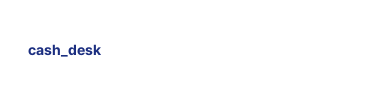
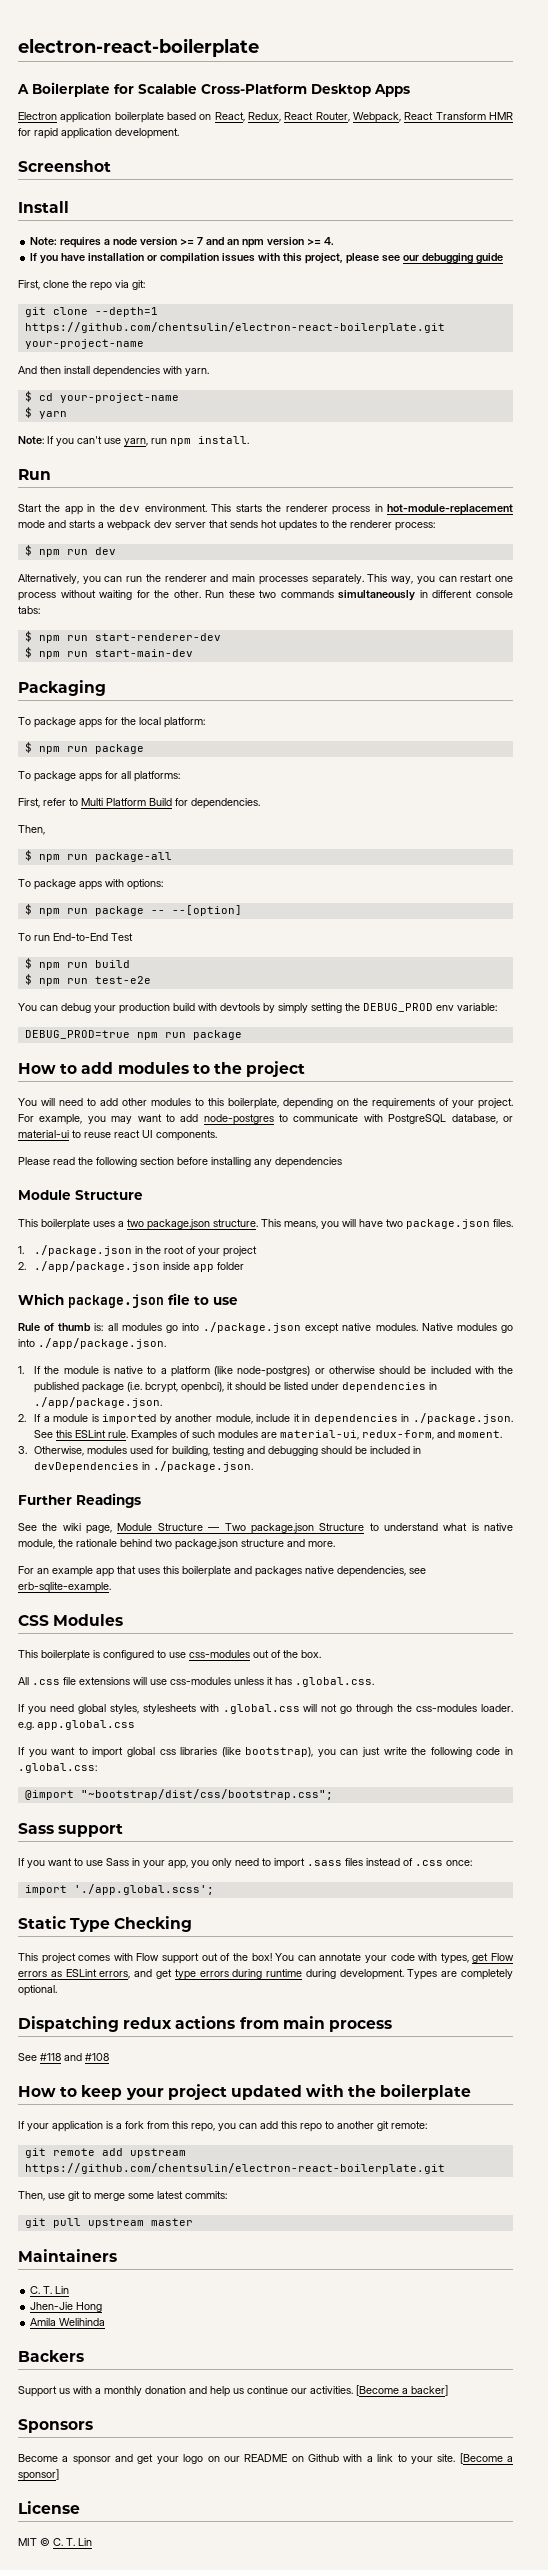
- cash_desk
+ electron-react-boilerplate
+ A Boilerplate for Scalable Cross-Platform Desktop Apps
+ Electron application boilerplate based on React, Redux, React Router, Webpack, React Transform HMR for rapid application development.
+ Screenshot
+ Install
+ Note: requires a node version >= 7 and an npm version >= 4.
+ If you have installation or compilation issues with this project, please see our debugging guide
+ First, clone the repo via git:
+ git clone --depth=1 https://github.com/chentsulin/electron-react-boilerplate.git your-project-name
+ And then install dependencies with yarn.
+ $ cd your-project-name
+ $ yarn
+ Note: If you can't use yarn, run npm install.
+ Run
+ Start the app in the dev environment. This starts the renderer process in hot-module-replacement mode and starts a webpack dev server that sends hot updates to the renderer process:
+ $ npm run dev
+ Alternatively, you can run the renderer and main processes separately. This way, you can restart one process without waiting for the other. Run these two commands simultaneously in different console tabs:
+ $ npm run start-renderer-dev
+ $ npm run start-main-dev
+ Packaging
+ To package apps for the local platform:
+ $ npm run package
+ To package apps for all platforms:
+ First, refer to Multi Platform Build for dependencies.
+ Then,
+ $ npm run package-all
+ To package apps with options:
+ $ npm run package -- --[option]
+ To run End-to-End Test
+ $ npm run build
+ $ npm run test-e2e
+ You can debug your production build with devtools by simply setting the DEBUG_PROD env variable:
+ DEBUG_PROD=true npm run package
+ How to add modules to the project
+ You will need to add other modules to this boilerplate, depending on the requirements of your project. For example, you may want to add node-postgres to communicate with PostgreSQL database, or material-ui to reuse react UI components.
+ Please read the following section before installing any dependencies
+ Module Structure
+ This boilerplate uses a two package.json structure. This means, you will have two package.json files.
+ 1. ./package.json in the root of your project
+ 2. ./app/package.json inside app folder
+ Which package.json file to use
+ Rule of thumb is: all modules go into ./package.json except native modules. Native modules go into ./app/package.json.
+ 1. If the module is native to a platform (like node-postgres) or otherwise should be included with the published package (i.e. bcrypt, openbci), it should be listed under dependencies in ./app/package.json.
+ 2. If a module is imported by another module, include it in dependencies in ./package.json. See this ESLint rule. Examples of such modules are material-ui, redux-form, and moment.
+ 3. Otherwise, modules used for building, testing and debugging should be included in devDependencies in ./package.json.
+ Further Readings
+ See the wiki page, Module Structure — Two package.json Structure to understand what is native module, the rationale behind two package.json structure and more.
+ For an example app that uses this boilerplate and packages native dependencies, see erb-sqlite-example.
+ CSS Modules
+ This boilerplate is configured to use css-modules out of the box.
+ All .css file extensions will use css-modules unless it has .global.css.
+ If you need global styles, stylesheets with .global.css will not go through the css-modules loader. e.g. app.global.css
+ If you want to import global css libraries (like bootstrap), you can just write the following code in .global.css:
+ @import "~bootstrap/dist/css/bootstrap.css";
+ Sass support
+ If you want to use Sass in your app, you only need to import .sass files instead of .css once:
+ import './app.global.scss';
+ Static Type Checking
+ This project comes with Flow support out of the box! You can annotate your code with types, get Flow errors as ESLint errors, and get type errors during runtime during development. Types are completely optional.
+ Dispatching redux actions from main process
+ See #118 and #108
+ How to keep your project updated with the boilerplate
+ If your application is a fork from this repo, you can add this repo to another git remote:
+ git remote add upstream https://github.com/chentsulin/electron-react-boilerplate.git
+ Then, use git to merge some latest commits:
+ git pull upstream master
+ Maintainers
+ C. T. Lin
+ Jhen-Jie Hong
+ Amila Welihinda
+ Backers
+ Support us with a monthly donation and help us continue our activities. [Become a backer]
+ Sponsors
+ Become a sponsor and get your logo on our README on Github with a link to your site. [Become a sponsor]
+ License
+ MIT © C. T. Lin

